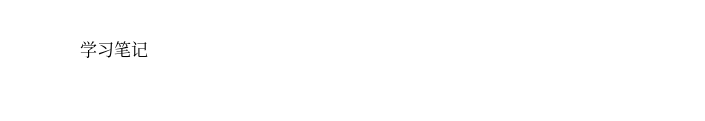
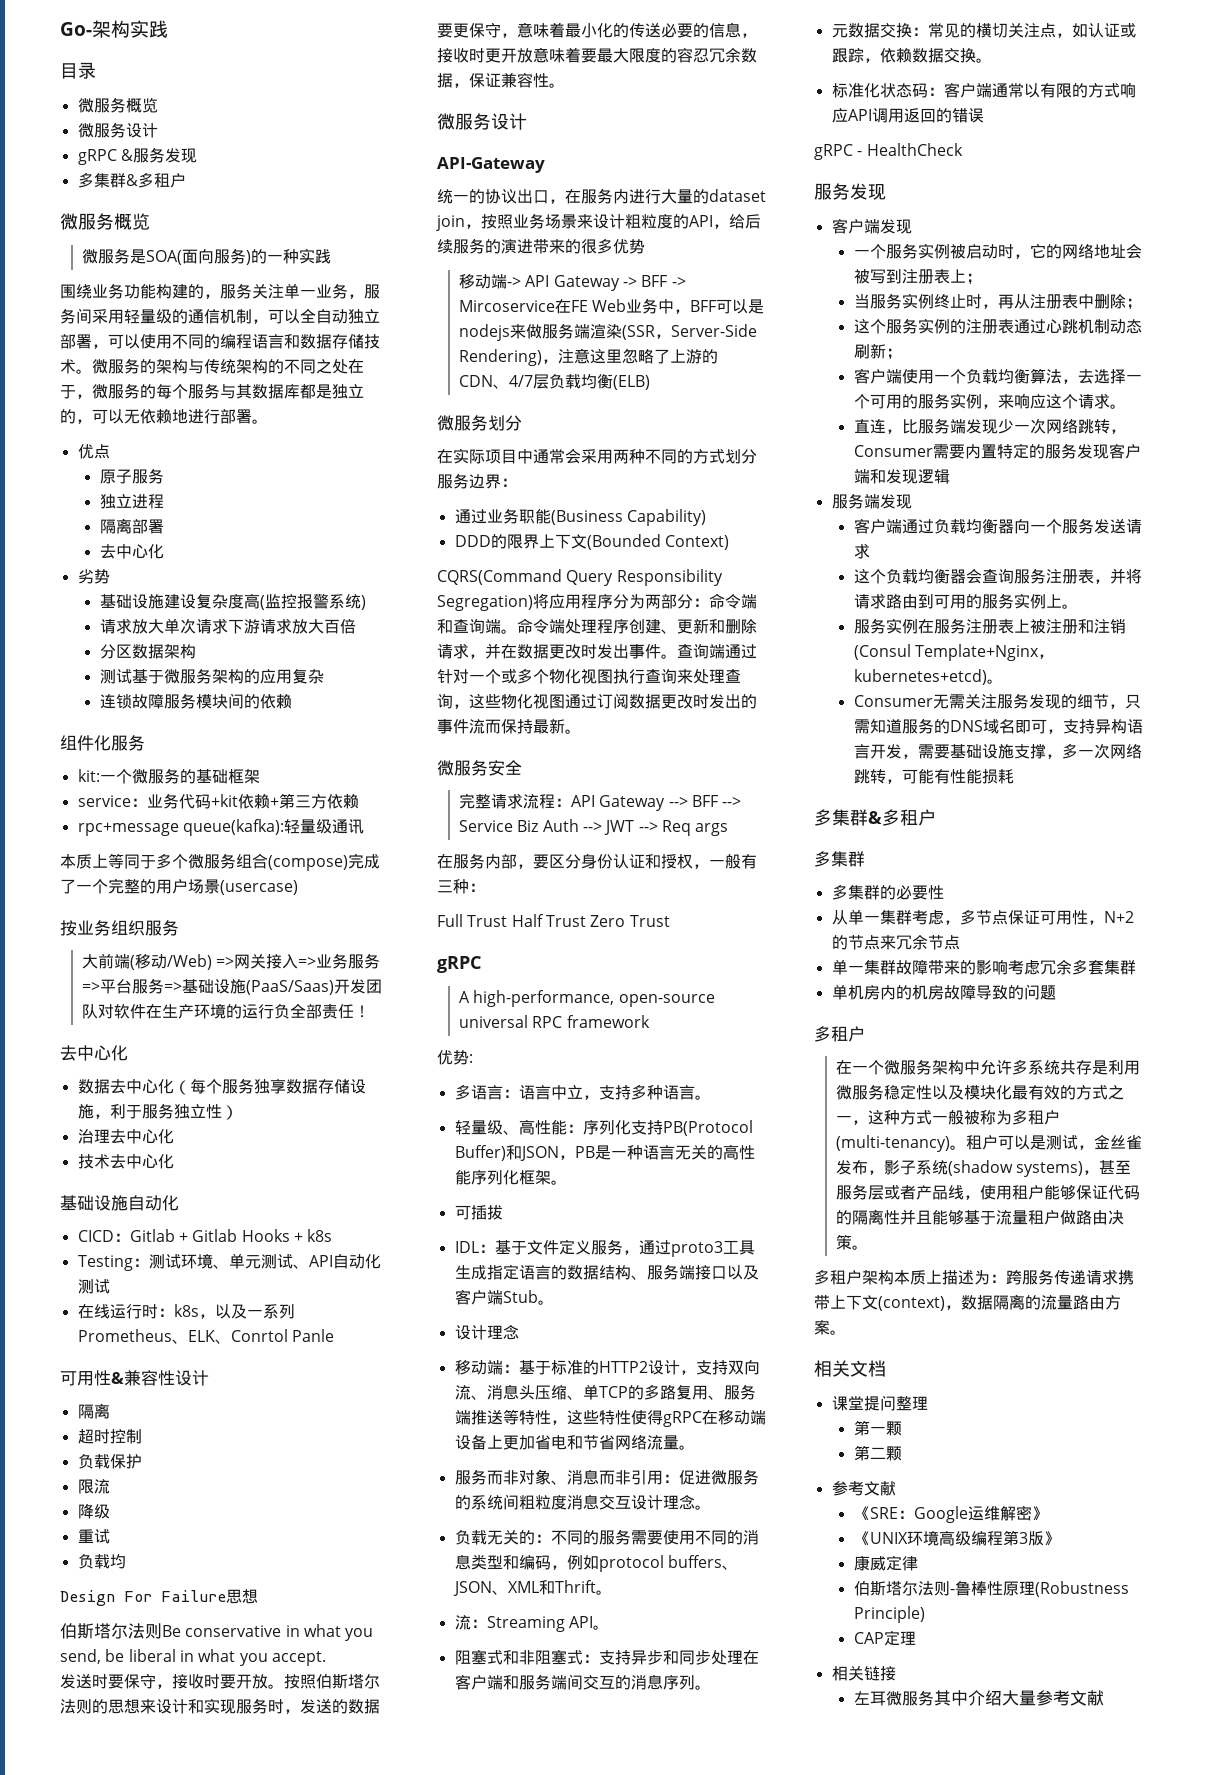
- 学习笔记
+ Go-架构实践
+ 目录
+ 微服务概览
+ 微服务设计
+ gRPC &服务发现
+ 多集群&多租户
+ 微服务概览
+ 微服务是SOA(面向服务)的一种实践
+ 围绕业务功能构建的，服务关注单一业务，服务间采用轻量级的通信机制，可以全自动独立部署，可以使用不同的编程语言和数据存储技术。微服务的架构与传统架构的不同之处在于，微服务的每个服务与其数据库都是独立的，可以无依赖地进行部署。
+ 优点
+ 原子服务
+ 独立进程
+ 隔离部署
+ 去中心化
+ 劣势
+ 基础设施建设复杂度高(监控报警系统)
+ 请求放大单次请求下游请求放大百倍
+ 分区数据架构
+ 测试基于微服务架构的应用复杂
+ 连锁故障服务模块间的依赖
+ 组件化服务
+ kit:一个微服务的基础框架
+ service：业务代码+kit依赖+第三方依赖
+ rpc+message queue(kafka):轻量级通讯
+ 本质上等同于多个微服务组合(compose)完成了一个完整的用户场景(usercase)
+ 按业务组织服务
+ 大前端(移动/Web) =>网关接入=>业务服务=>平台服务=>基础设施(PaaS/Saas)开发团队对软件在生产环境的运行负全部责任！
+ 去中心化
+ 数据去中心化（每个服务独享数据存储设施，利于服务独立性）
+ 治理去中心化
+ 技术去中心化
+ 基础设施自动化
+ CICD：Gitlab + Gitlab Hooks + k8s
+ Testing：测试环境、单元测试、API自动化测试
+ 在线运行时：k8s，以及一系列Prometheus、ELK、Conrtol Panle
+ 可用性&兼容性设计
+ 隔离
+ 超时控制
+ 负载保护
+ 限流
+ 降级
+ 重试
+ 负载均
+ Design For Failure思想
+ 伯斯塔尔法则Be conservative in what you send, be liberal in what you accept.
+ 发送时要保守，接收时要开放。按照伯斯塔尔法则的思想来设计和实现服务时，发送的数据要更保守，意味着最小化的传送必要的信息，接收时更开放意味着要最大限度的容忍冗余数据，保证兼容性。
+ 微服务设计
+ API-Gateway
+ 统一的协议出口，在服务内进行大量的dataset join，按照业务场景来设计粗粒度的API，给后续服务的演进带来的很多优势
+ 移动端-> API Gateway -> BFF -> Mircoservice在FE Web业务中，BFF可以是nodejs来做服务端渲染(SSR，Server-Side Rendering)，注意这里忽略了上游的CDN、4/7层负载均衡(ELB)
+ 微服务划分
+ 在实际项目中通常会采用两种不同的方式划分服务边界：
+ 通过业务职能(Business Capability)
+ DDD的限界上下文(Bounded Context)
+ CQRS(Command Query Responsibility Segregation)将应用程序分为两部分：命令端和查询端。命令端处理程序创建、更新和删除请求，并在数据更改时发出事件。查询端通过针对一个或多个物化视图执行查询来处理查询，这些物化视图通过订阅数据更改时发出的事件流而保持最新。
+ 微服务安全
+ 完整请求流程：API Gateway --> BFF --> Service Biz Auth --> JWT --> Req args
+ 在服务内部，要区分身份认证和授权，一般有三种：
+ Full Trust Half Trust Zero Trust
+ gRPC
+ A high-performance, open-source universal RPC framework
+ 优势:
+ 多语言：语言中立，支持多种语言。
+ 轻量级、高性能：序列化支持PB(Protocol Buffer)和JSON，PB是一种语言无关的高性能序列化框架。
+ 可插拔
+ IDL：基于文件定义服务，通过proto3工具生成指定语言的数据结构、服务端接口以及客户端Stub。
+ 设计理念
+ 移动端：基于标准的HTTP2设计，支持双向流、消息头压缩、单TCP的多路复用、服务端推送等特性，这些特性使得gRPC在移动端设备上更加省电和节省网络流量。
+ 服务而非对象、消息而非引用：促进微服务的系统间粗粒度消息交互设计理念。
+ 负载无关的：不同的服务需要使用不同的消息类型和编码，例如protocol buffers、JSON、XML和Thrift。
+ 流：Streaming API。
+ 阻塞式和非阻塞式：支持异步和同步处理在客户端和服务端间交互的消息序列。
+ 元数据交换：常见的横切关注点，如认证或跟踪，依赖数据交换。
+ 标准化状态码：客户端通常以有限的方式响应API调用返回的错误
+ gRPC - HealthCheck
+ 服务发现
+ 客户端发现
+ 一个服务实例被启动时，它的网络地址会被写到注册表上；
+ 当服务实例终止时，再从注册表中删除；
+ 这个服务实例的注册表通过心跳机制动态刷新；
+ 客户端使用一个负载均衡算法，去选择一个可用的服务实例，来响应这个请求。
+ 直连，比服务端发现少一次网络跳转，Consumer需要内置特定的服务发现客户端和发现逻辑
+ 服务端发现
+ 客户端通过负载均衡器向一个服务发送请求
+ 这个负载均衡器会查询服务注册表，并将请求路由到可用的服务实例上。
+ 服务实例在服务注册表上被注册和注销(Consul Template+Nginx，kubernetes+etcd)。
+ Consumer无需关注服务发现的细节，只需知道服务的DNS域名即可，支持异构语言开发，需要基础设施支撑，多一次网络跳转，可能有性能损耗
+ 多集群&多租户
+ 多集群
+ 多集群的必要性
+ 从单一集群考虑，多节点保证可用性，N+2的节点来冗余节点
+ 单一集群故障带来的影响考虑冗余多套集群
+ 单机房内的机房故障导致的问题
+ 多租户
+ 在一个微服务架构中允许多系统共存是利用微服务稳定性以及模块化最有效的方式之一，这种方式一般被称为多租户(multi-tenancy)。租户可以是测试，金丝雀发布，影子系统(shadow systems)，甚至服务层或者产品线，使用租户能够保证代码的隔离性并且能够基于流量租户做路由决策。
+ 多租户架构本质上描述为：跨服务传递请求携带上下文(context)，数据隔离的流量路由方案。
+ 相关文档
+ 课堂提问整理
+ 第一颗
+ 第二颗
+ 参考文献
+ 《SRE：Google运维解密》
+ 《UNIX环境高级编程第3版》
+ 康威定律
+ 伯斯塔尔法则-鲁棒性原理(Robustness Principle)
+ CAP定理
+ 相关链接
+ 左耳微服务其中介绍大量参考文献

